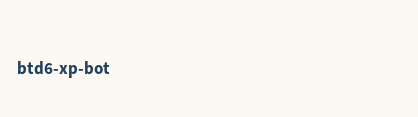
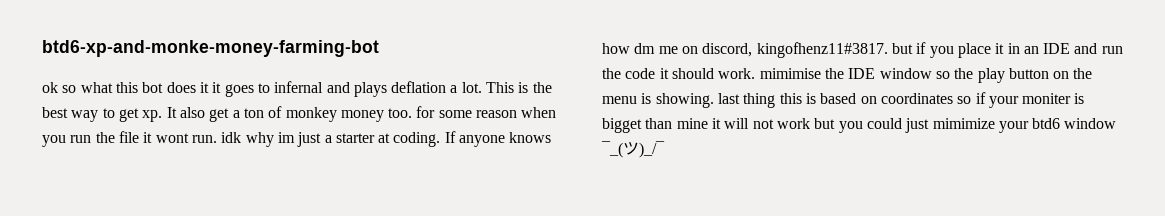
- btd6-xp-bot
+ btd6-xp-and-monke-money-farming-bot
+ ok so what this bot does it it goes to infernal and plays deflation a lot. This is the best way to get xp. It also get a ton of monkey money too. for some reason when you run the file it wont run. idk why im just a starter at coding. If anyone knows how dm me on discord, kingofhenz11#3817. but if you place it in an IDE and run the code it should work. mimimise the IDE window so the play button on the menu is showing. last thing this is based on coordinates so if your moniter is bigget than mine it will not work but you could just mimimize your btd6 window ¯_(ツ)_/¯

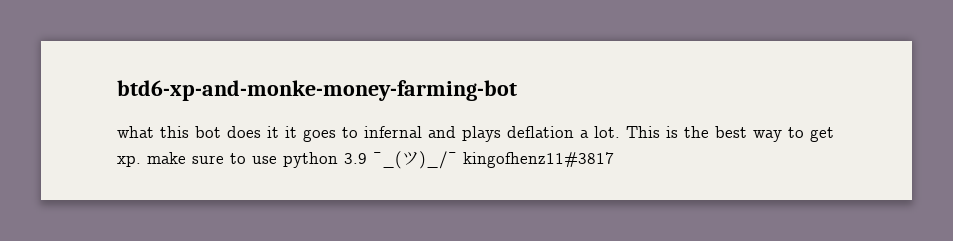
- ok so what this bot does it it goes to infernal and plays deflation a lot.
+ what this bot does it it goes to infernal and plays deflation a lot.
- This is the best way to get xp. It also get a ton of monkey money too. for some reason when you run the file it wont run. idk why im just a starter at coding. If anyone knows how dm me on discord, kingofhenz11#3817. but if you place it in an IDE and run the code it should work. mimimise the IDE window so the play button on the menu is showing. last thing this is based on coordinates so if your moniter is bigget than mine it will not work but you could just mimimize your btd6 window ¯_(ツ)_/¯
+ This is the best way to get xp. make sure to use python 3.9 ¯_(ツ)_/¯ kingofhenz11#3817

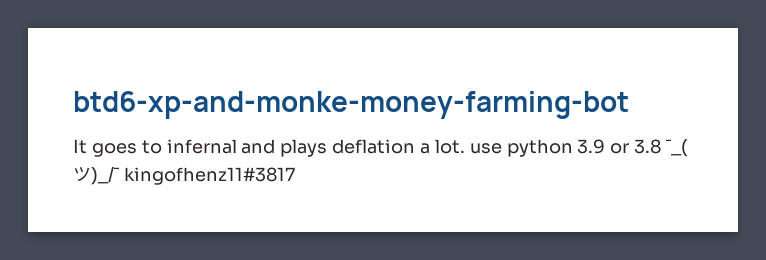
- what this bot does it it goes to infernal and plays deflation a lot. This is the best way to get xp. make sure to use python 3.9 ¯_(ツ)_/¯ kingofhenz11#3817
+ It goes to infernal and plays deflation a lot. use python 3.9 or 3.8 ¯_(ツ)_/¯ kingofhenz11#3817

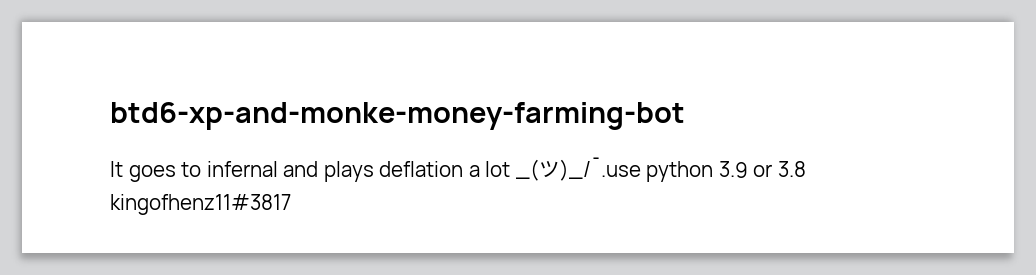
- It goes to infernal and plays deflation a lot. use python 3.9 or 3.8 ¯_(ツ)_/¯ kingofhenz11#3817
+ It goes to infernal and plays deflation a lot _(ツ)_/¯.use python 3.9 or 3.8 kingofhenz11#3817

